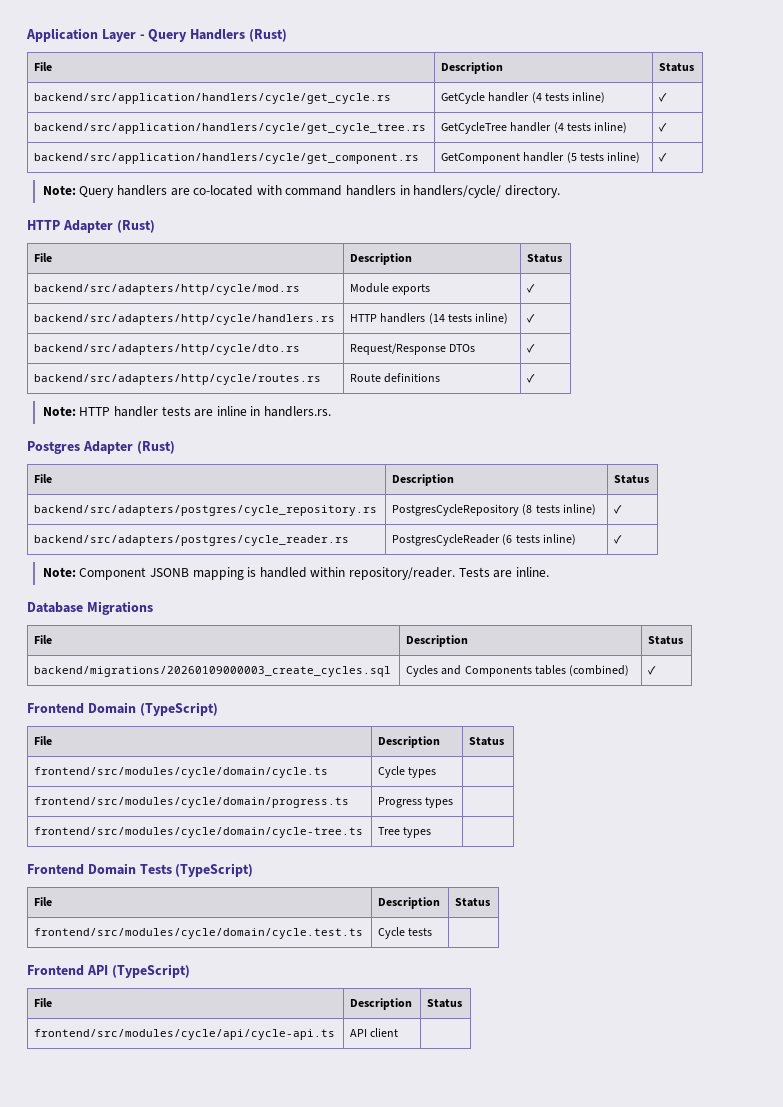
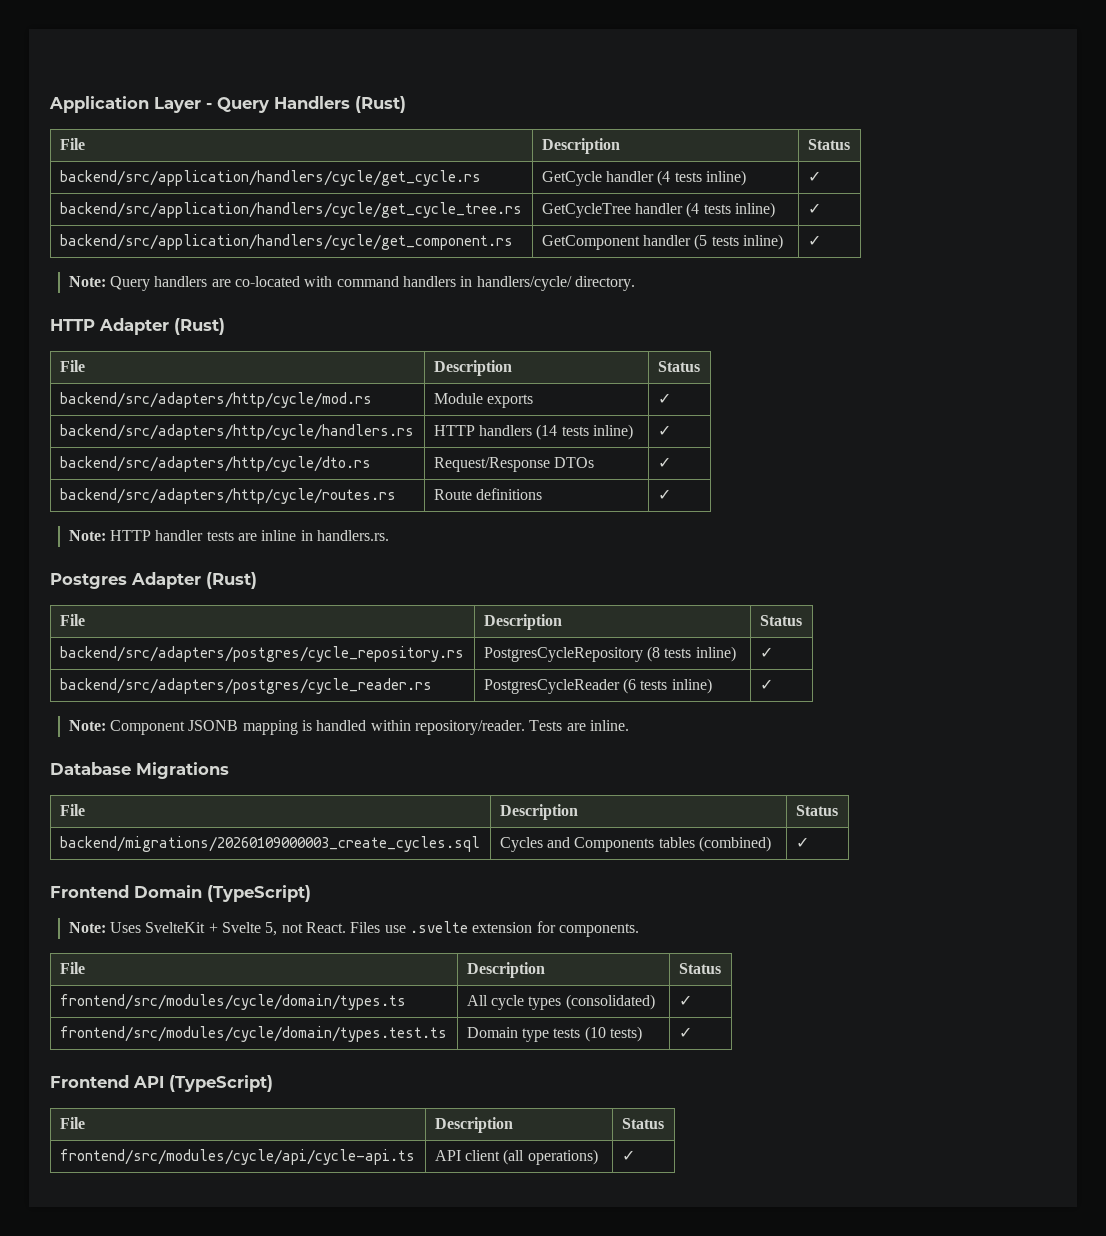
  Frontend Domain (TypeScript)
+ Note: Uses SvelteKit + Svelte 5, not React. Files use .svelte extension for components.
  File | Description | Status
- frontend/src/modules/cycle/domain/cycle.ts | Cycle types |
- frontend/src/modules/cycle/domain/progress.ts | Progress types |
- frontend/src/modules/cycle/domain/cycle-tree.ts | Tree types |
- Frontend Domain Tests (TypeScript)
- File | Description | Status
- frontend/src/modules/cycle/domain/cycle.test.ts | Cycle tests |
+ frontend/src/modules/cycle/domain/types.ts | All cycle types (consolidated) | ✓
+ frontend/src/modules/cycle/domain/types.test.ts | Domain type tests (10 tests) | ✓
- frontend/src/modules/cycle/api/cycle-api.ts | API client |
+ frontend/src/modules/cycle/api/cycle-api.ts | API client (all operations) | ✓

